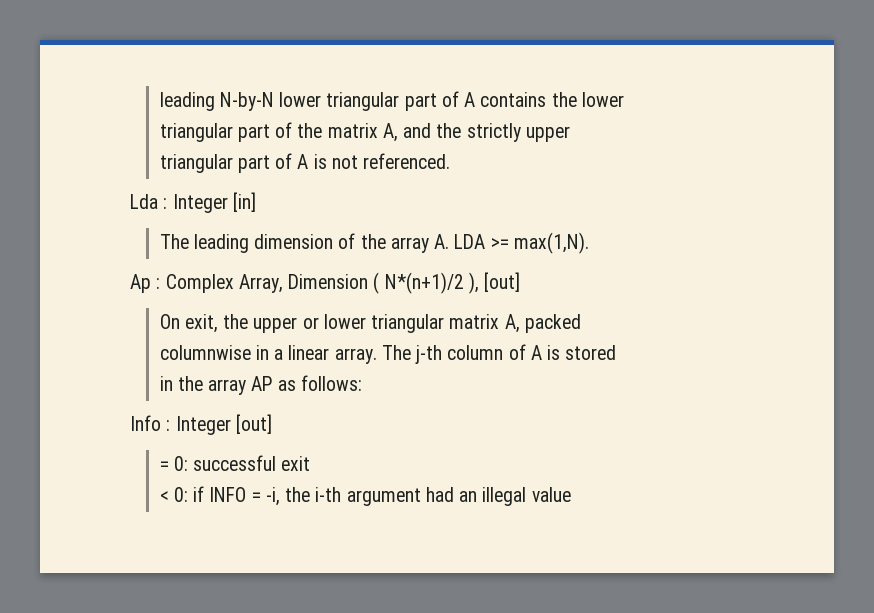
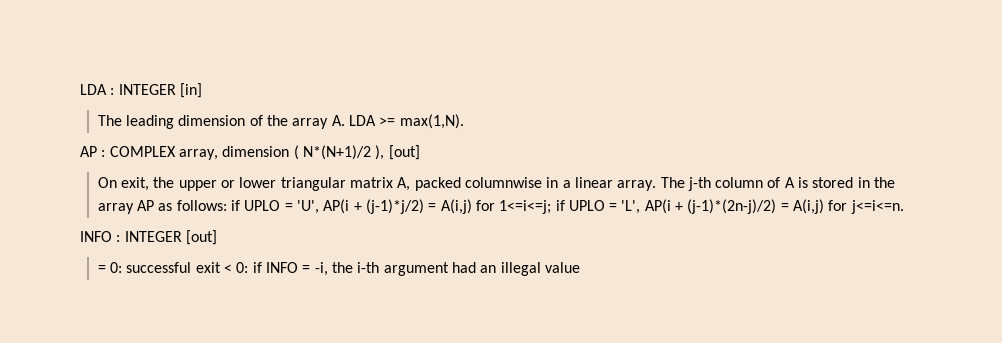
- leading N-by-N lower triangular part of A contains the lower
- triangular part of the matrix A, and the strictly upper
- triangular part of A is not referenced.
- Lda : Integer [in]
+ LDA : INTEGER [in]
- Ap : Complex Array, Dimension ( N*(n+1)/2 ), [out]
+ AP : COMPLEX array, dimension ( N*(N+1)/2 ), [out]
- On exit, the upper or lower triangular matrix A, packed
- columnwise in a linear array.
+ On exit, the upper or lower triangular matrix A, packed columnwise in a linear array.
- The j-th column of A is stored
- in the array AP as follows:
- Info : Integer [out]
+ The j-th column of A is stored in the array AP as follows: if UPLO = 'U', AP(i + (j-1)*j/2) = A(i,j) for 1<=i<=j; if UPLO = 'L', AP(i + (j-1)*(2n-j)/2) = A(i,j) for j<=i<=n.
+ INFO : INTEGER [out]
- = 0: successful exit
- < 0: if INFO = -i, the i-th argument had an illegal value
+ = 0: successful exit < 0: if INFO = -i, the i-th argument had an illegal value

